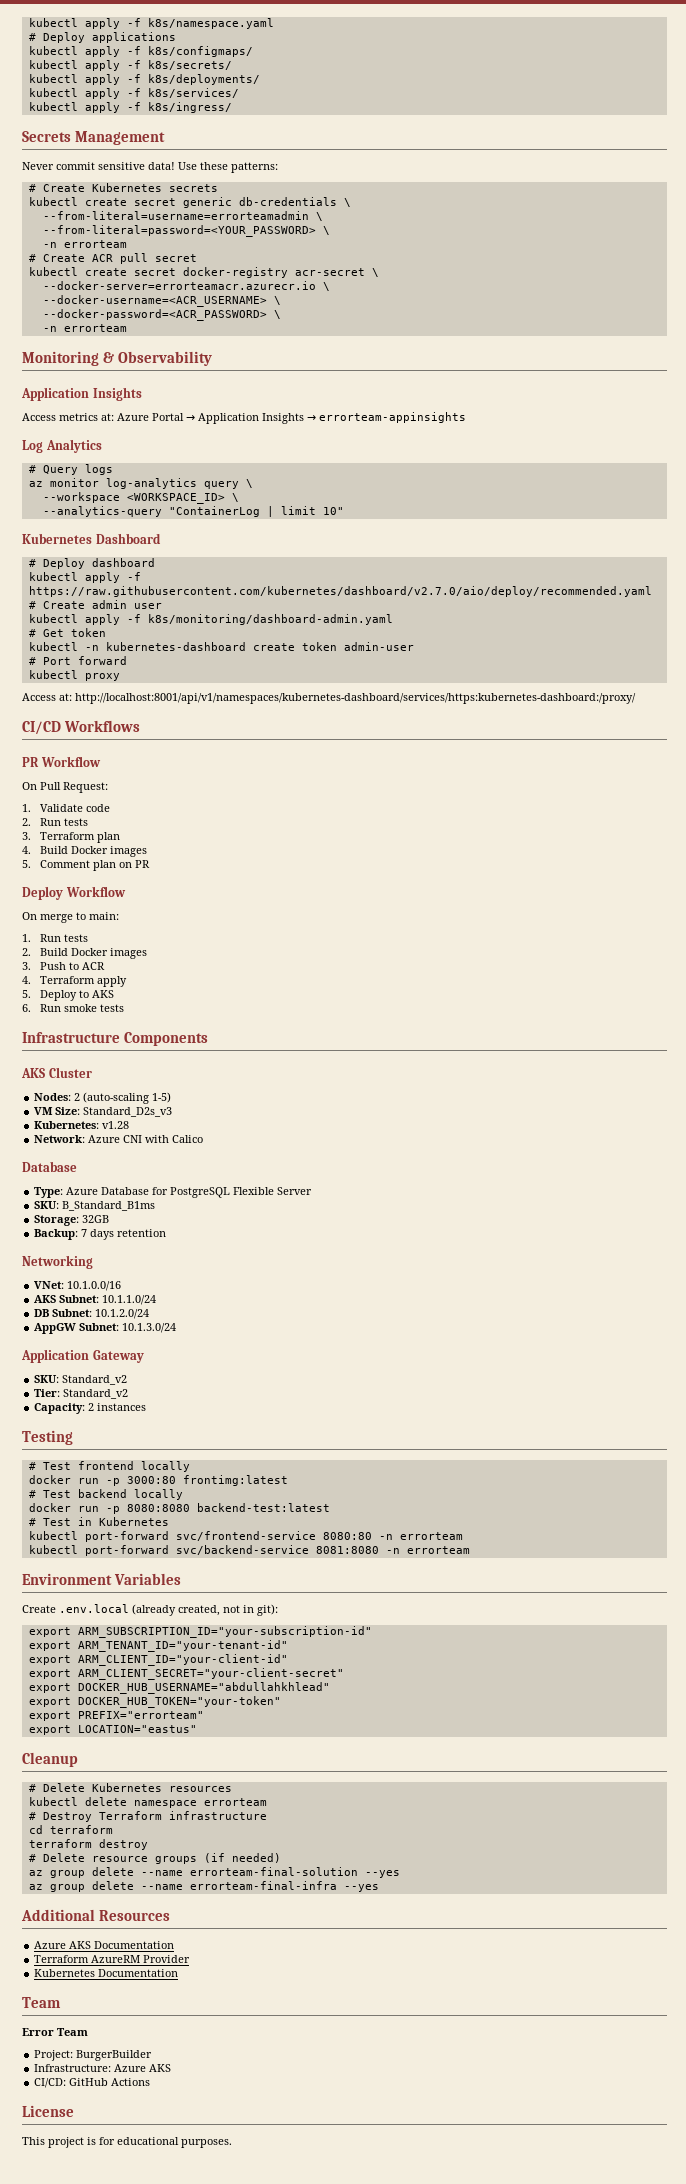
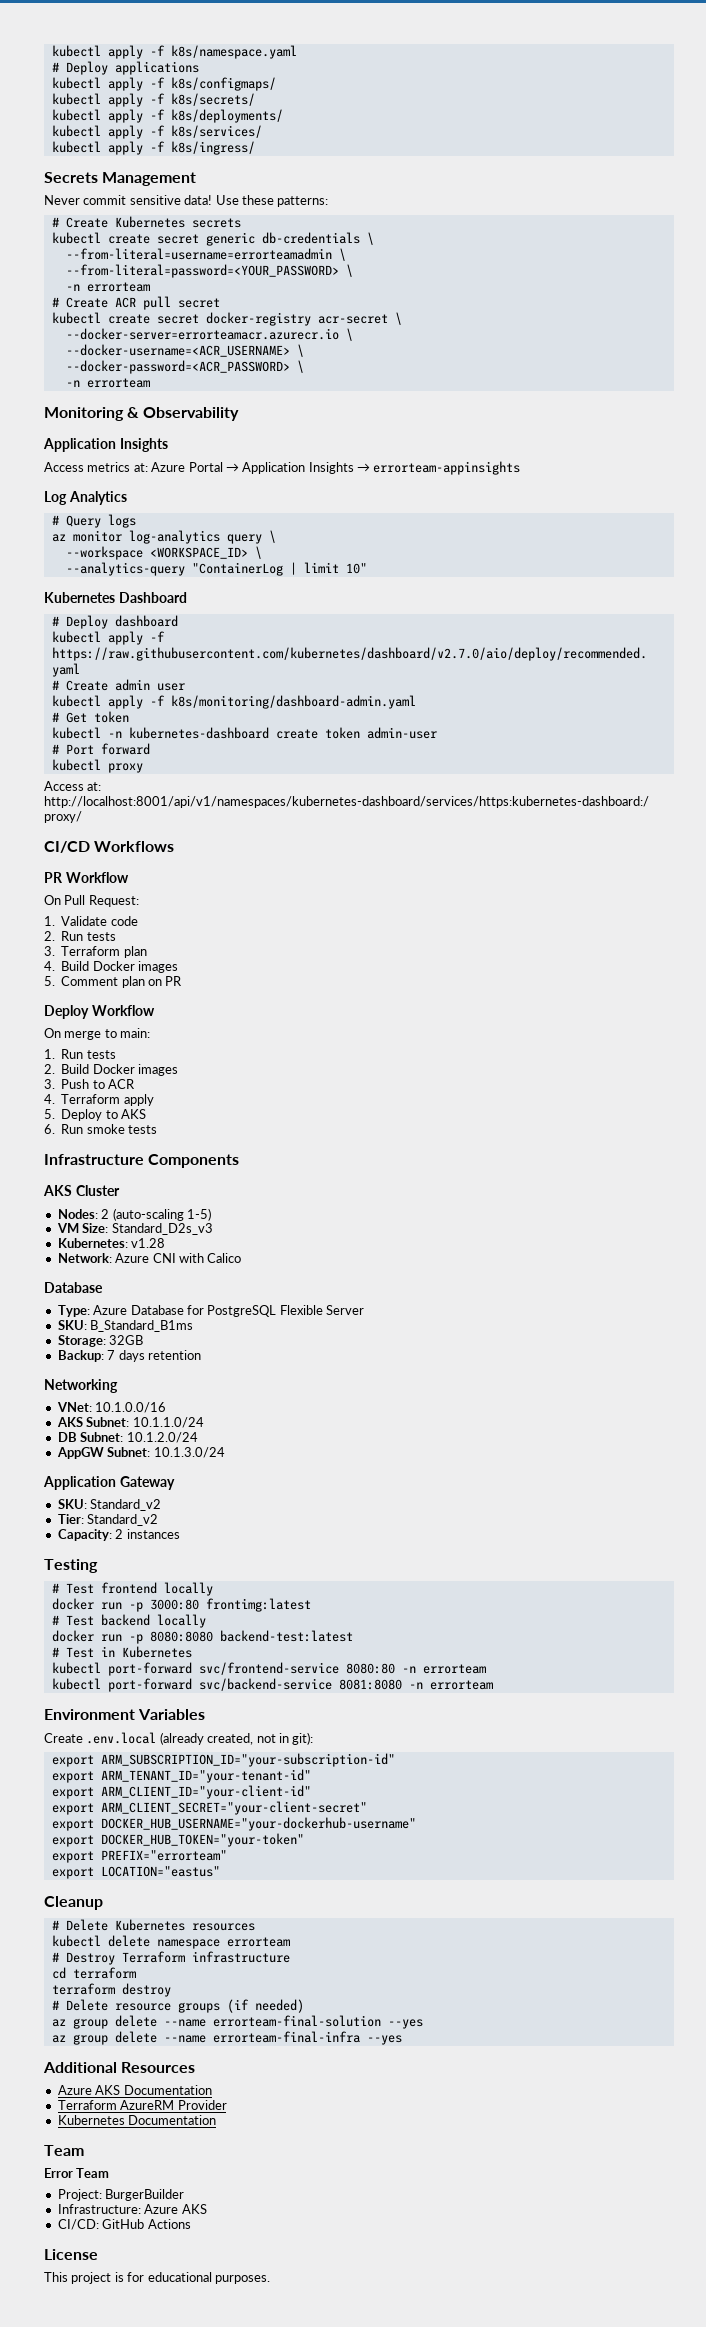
- export DOCKER_HUB_USERNAME="abdullahkhlead"
+ export DOCKER_HUB_USERNAME="your-dockerhub-username"

